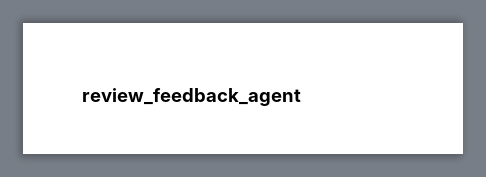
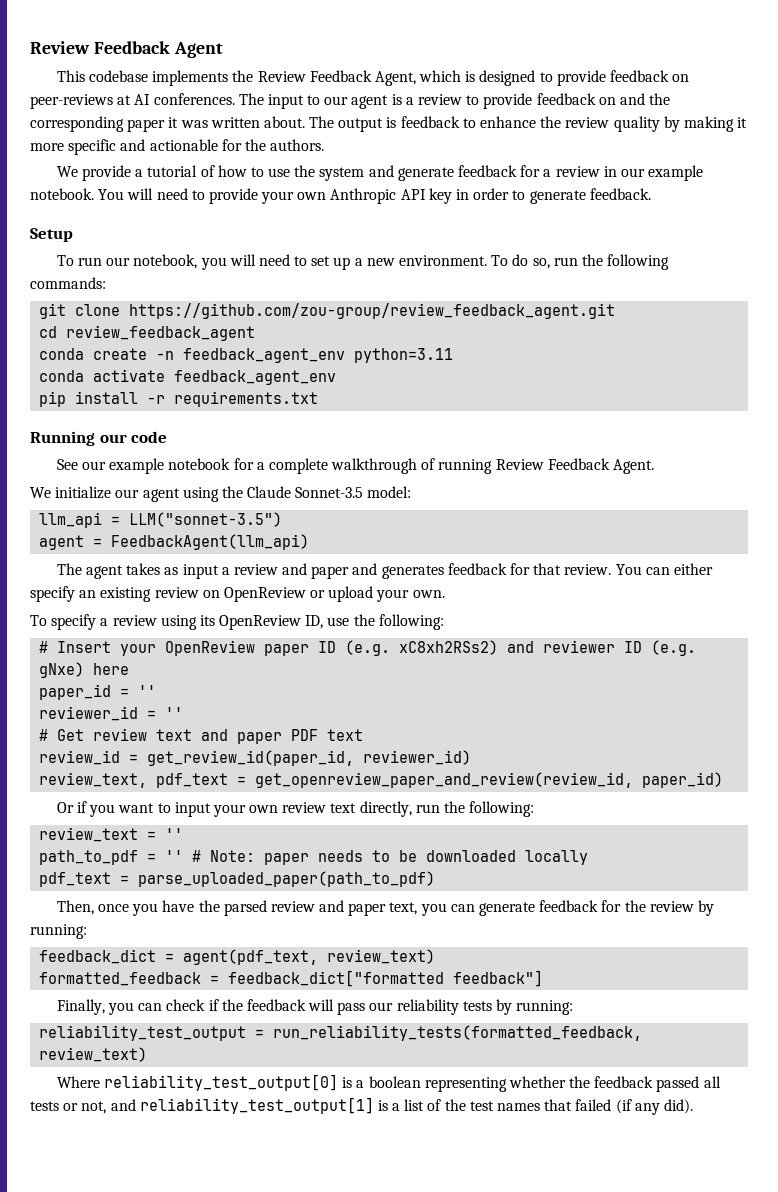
- review_feedback_agent
+ Review Feedback Agent
+ This codebase implements the Review Feedback Agent, which is designed to provide feedback on peer-reviews at AI conferences. The input to our agent is a review to provide feedback on and the corresponding paper it was written about. The output is feedback to enhance the review quality by making it more specific and actionable for the authors.
+ We provide a tutorial of how to use the system and generate feedback for a review in our example notebook. You will need to provide your own Anthropic API key in order to generate feedback.
+ Setup
+ To run our notebook, you will need to set up a new environment. To do so, run the following commands:
+ git clone https://github.com/zou-group/review_feedback_agent.git
+ cd review_feedback_agent
+ conda create -n feedback_agent_env python=3.11
+ conda activate feedback_agent_env
+ pip install -r requirements.txt
+ Running our code
+ See our example notebook for a complete walkthrough of running Review Feedback Agent.
+ We initialize our agent using the Claude Sonnet-3.5 model:
+ llm_api = LLM("sonnet-3.5")
+ agent = FeedbackAgent(llm_api)
+ The agent takes as input a review and paper and generates feedback for that review. You can either specify an existing review on OpenReview or upload your own.
+ To specify a review using its OpenReview ID, use the following:
+ # Insert your OpenReview paper ID (e.g. xC8xh2RSs2) and reviewer ID (e.g. gNxe) here
+ paper_id = ''
+ reviewer_id = ''
+ # Get review text and paper PDF text
+ review_id = get_review_id(paper_id, reviewer_id)
+ review_text, pdf_text = get_openreview_paper_and_review(review_id, paper_id)
+ Or if you want to input your own review text directly, run the following:
+ review_text = ''
+ path_to_pdf = '' # Note: paper needs to be downloaded locally
+ pdf_text = parse_uploaded_paper(path_to_pdf)
+ Then, once you have the parsed review and paper text, you can generate feedback for the review by running:
+ feedback_dict = agent(pdf_text, review_text)
+ formatted_feedback = feedback_dict["formatted feedback"]
+ Finally, you can check if the feedback will pass our reliability tests by running:
+ reliability_test_output = run_reliability_tests(formatted_feedback, review_text)
+ Where reliability_test_output[0] is a boolean representing whether the feedback passed all tests or not, and reliability_test_output[1] is a list of the test names that failed (if any did).

